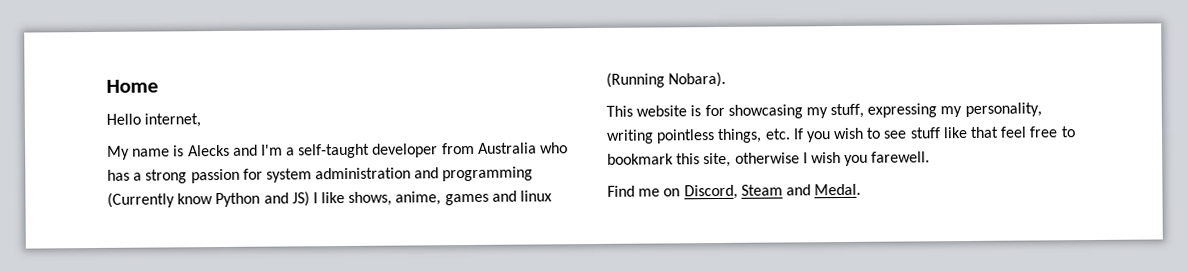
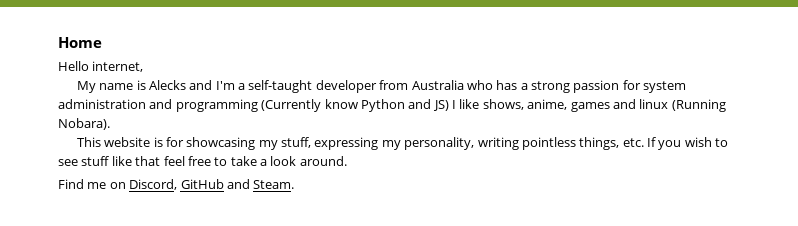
- This website is for showcasing my stuff, expressing my personality, writing pointless things, etc. If you wish to see stuff like that feel free to bookmark this site, otherwise I wish you farewell.
+ This website is for showcasing my stuff, expressing my personality, writing pointless things, etc. If you wish to see stuff like that feel free to take a look around.
- Find me on Discord, Steam and Medal.
+ Find me on Discord, GitHub and Steam.

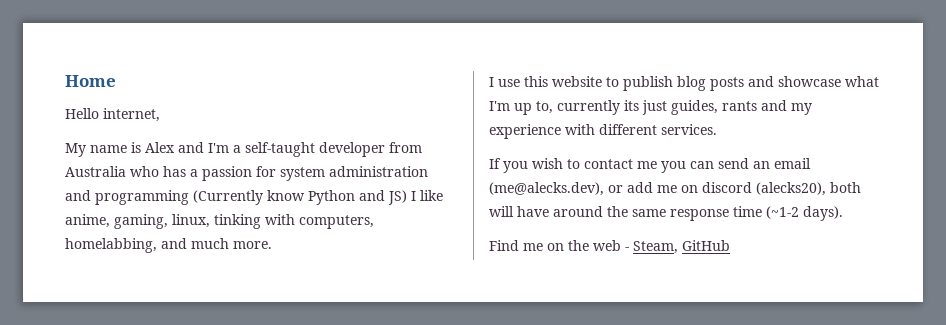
- My name is Alecks and I'm a self-taught developer from Australia who has a strong passion for system administration and programming (Currently know Python and JS) I like shows, anime, games and linux (Running Nobara).
- This website is for showcasing my stuff, expressing my personality, writing pointless things, etc. If you wish to see stuff like that feel free to take a look around.
- Find me on Discord, GitHub and Steam.
+ My name is Alex and I'm a self-taught developer from Australia who has a passion for system administration and programming (Currently know Python and JS) I like anime, gaming, linux, tinking with computers, homelabbing, and much more.
+ I use this website to publish blog posts and showcase what I'm up to, currently its just guides, rants and my experience with different services.
+ If you wish to contact me you can send an email (me@alecks.dev), or add me on discord (alecks20), both will have around the same response time (~1-2 days).
+ Find me on the web - Steam, GitHub

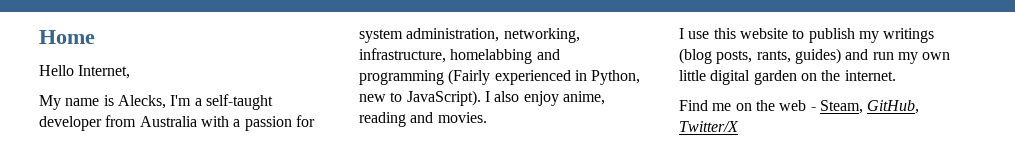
- Hello internet,
+ Hello Internet,
- My name is Alex and I'm a self-taught developer from Australia who has a passion for system administration and programming (Currently know Python and JS) I like anime, gaming, linux, tinking with computers, homelabbing, and much more.
+ My name is Alecks, I'm a self-taught developer from Australia with a passion for system administration, networking, infrastructure, homelabbing and programming (Fairly experienced in Python, new to JavaScript). I also enjoy anime, reading and movies.
- I use this website to publish blog posts and showcase what I'm up to, currently its just guides, rants and my experience with different services.
- If you wish to contact me you can send an email (me@alecks.dev), or add me on discord (alecks20), both will have around the same response time (~1-2 days).
+ I use this website to publish my writings (blog posts, rants, guides) and run my own little digital garden on the internet.
- Find me on the web - Steam, GitHub
+ Find me on the web - Steam, GitHub, Twitter/X

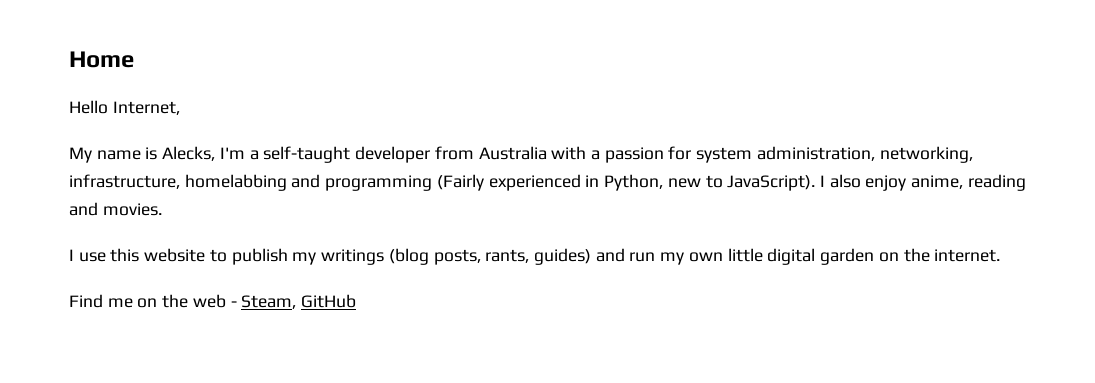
- Find me on the web - Steam, GitHub, Twitter/X
+ Find me on the web - Steam, GitHub

